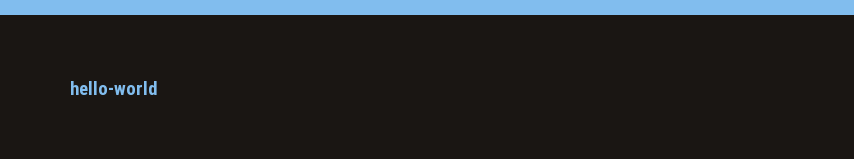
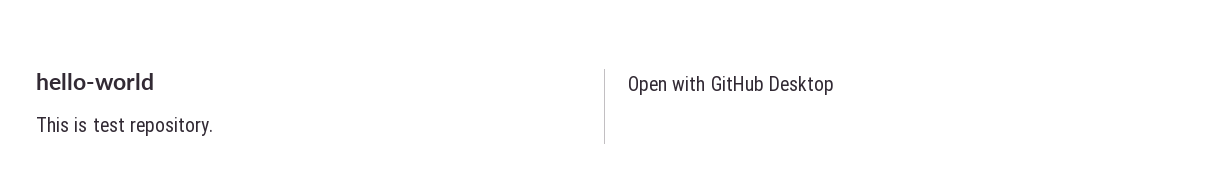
+ This is test repository.
+ Open with GitHub Desktop

